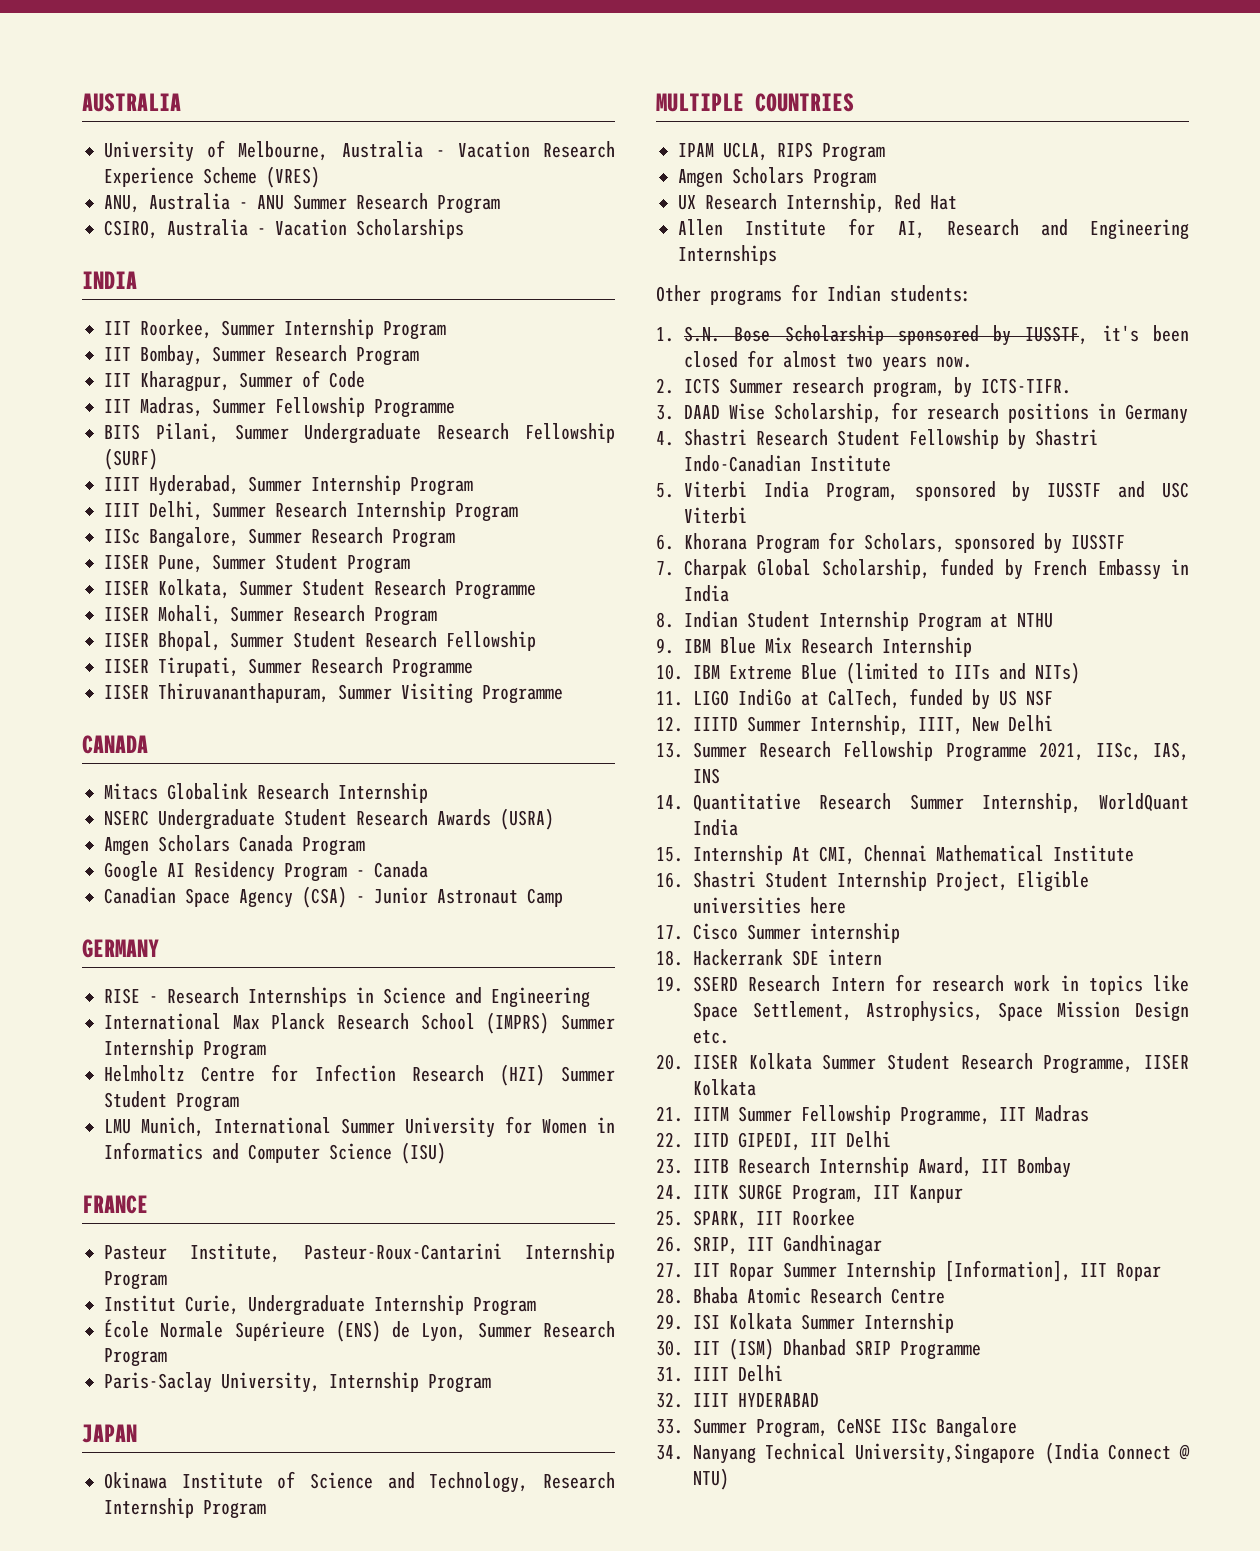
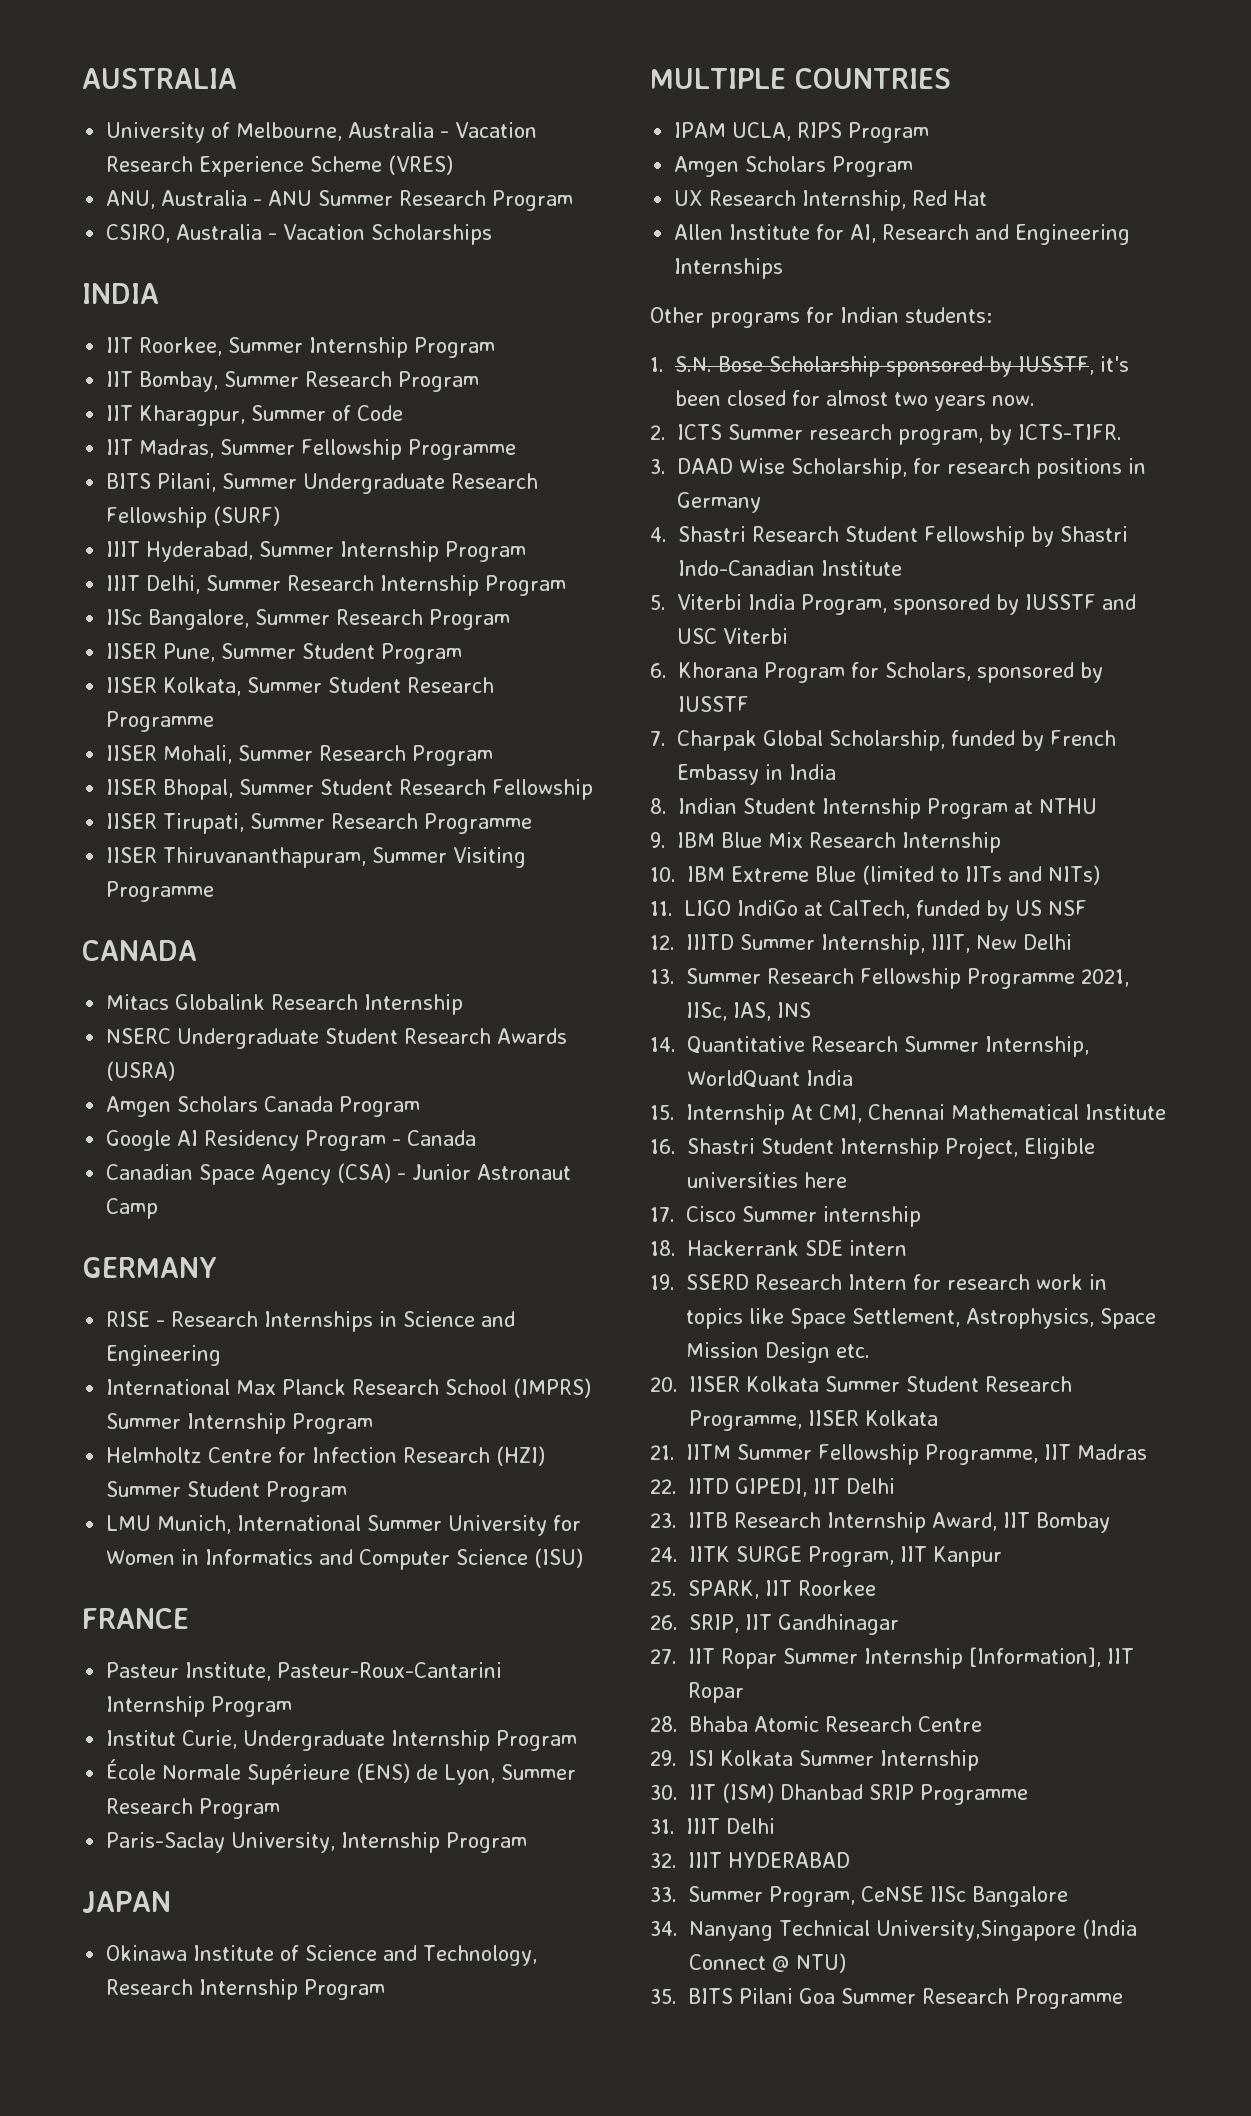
+ 35. BITS Pilani Goa Summer Research Programme

